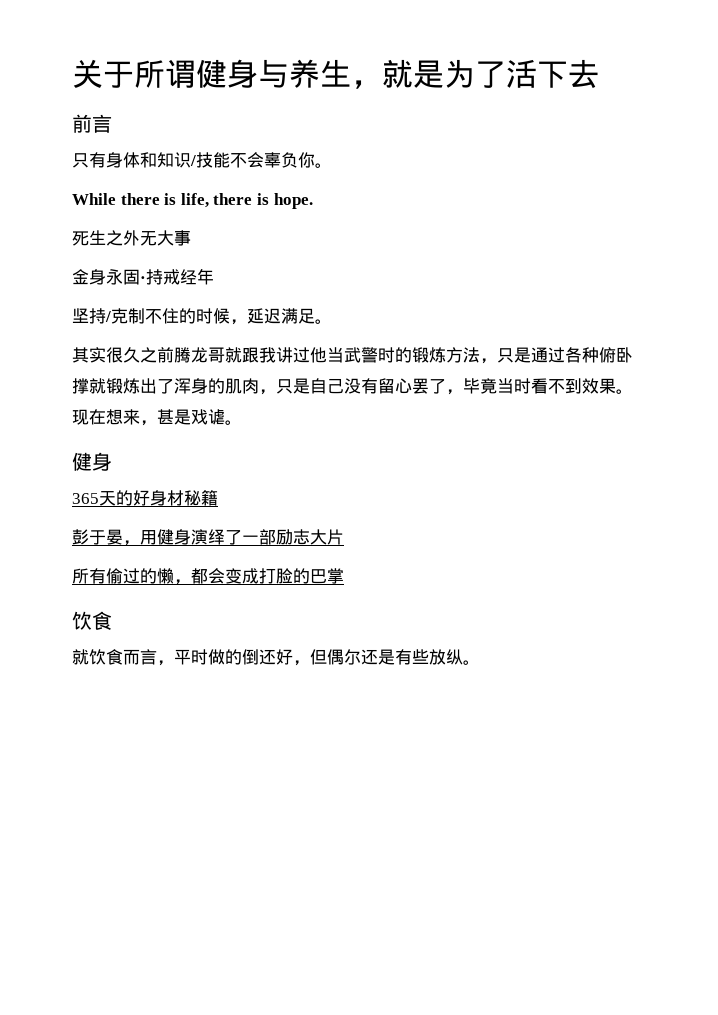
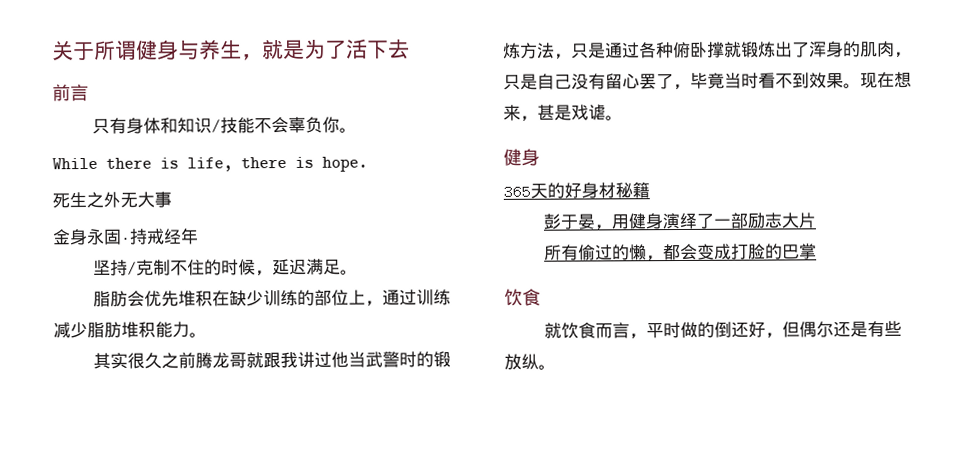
+ 脂肪会优先堆积在缺少训练的部位上，通过训练减少脂肪堆积能力。

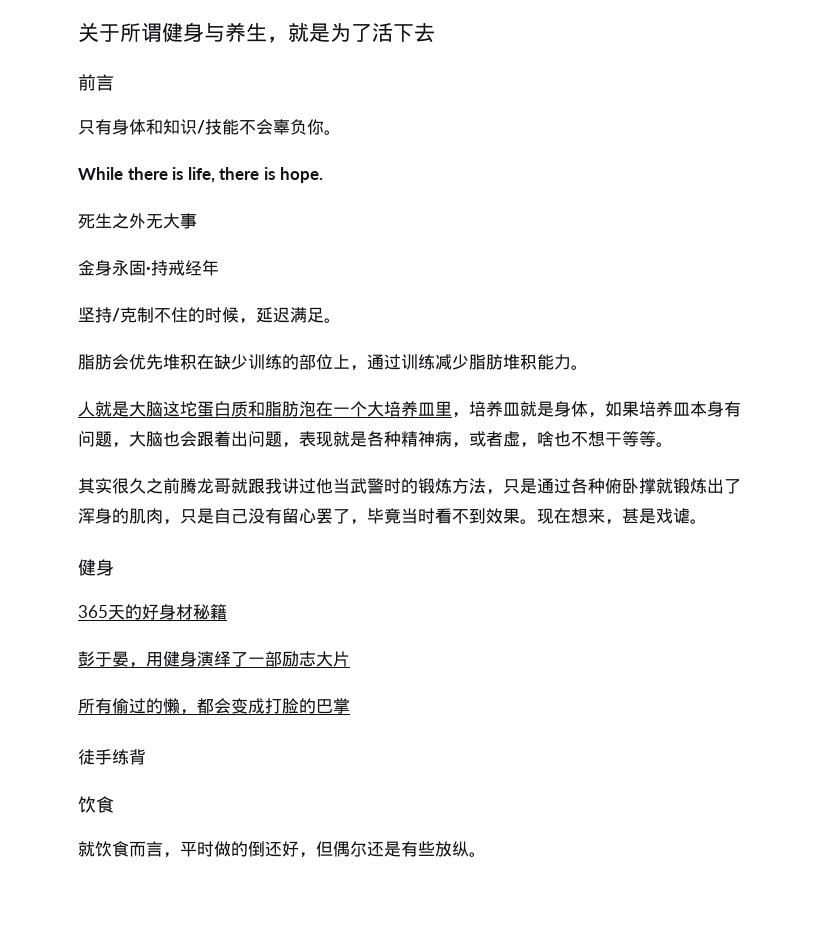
+ 人就是大脑这坨蛋白质和脂肪泡在一个大培养皿里，培养皿就是身体，如果培养皿本身有问题，大脑也会跟着出问题，表现就是各种精神病，或者虚，啥也不想干等等。
+ 徒手练背

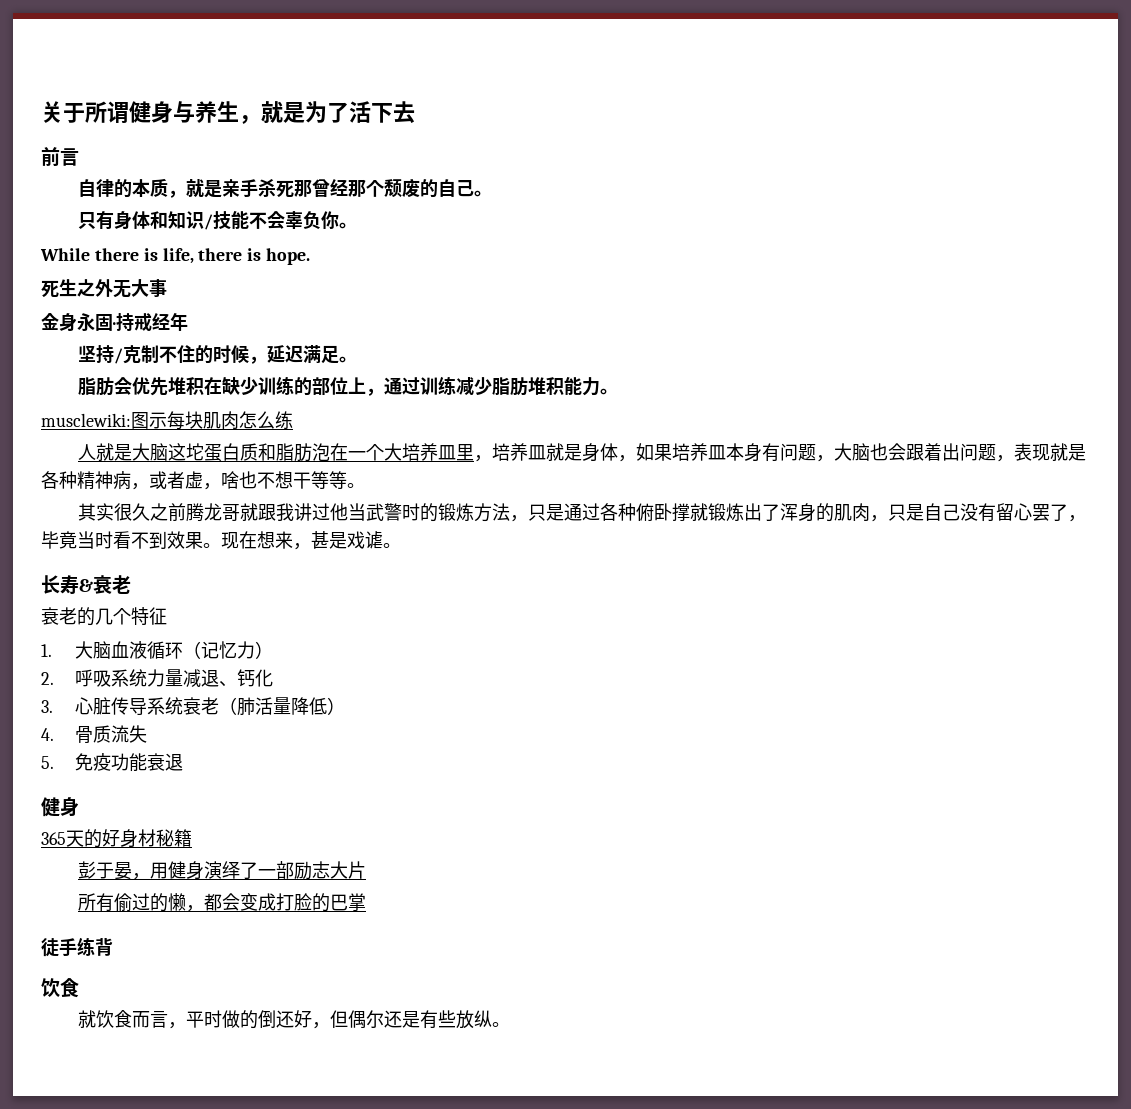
+ 自律的本质，就是亲手杀死那曾经那个颓废的自己。
+ musclewiki:图示每块肌肉怎么练
+ 长寿&衰老
+ 衰老的几个特征
+ 1.大脑血液循环（记忆力）
+ 2.呼吸系统力量减退、钙化
+ 3.心脏传导系统衰老（肺活量降低）
+ 4.骨质流失
+ 5.免疫功能衰退

